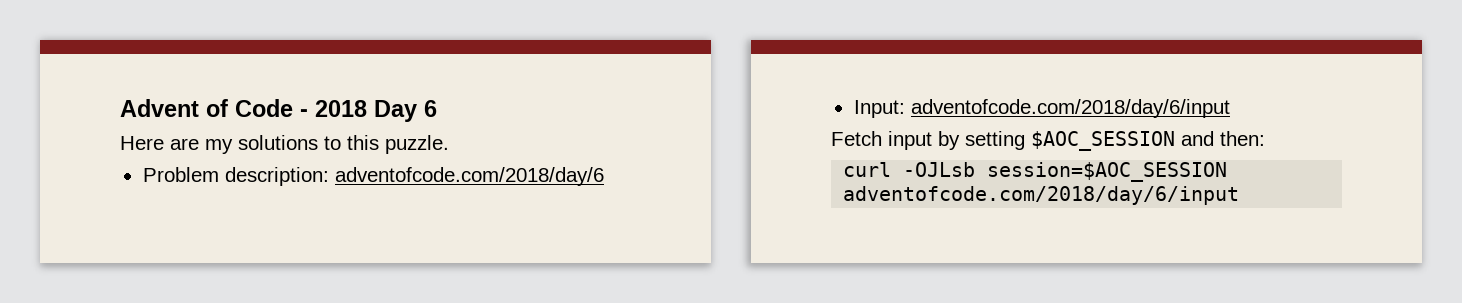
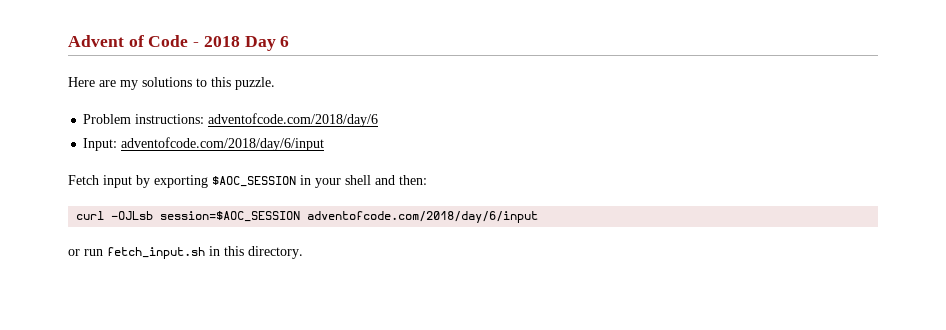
- Problem description: adventofcode.com/2018/day/6
+ Problem instructions: adventofcode.com/2018/day/6
- Fetch input by setting $AOC_SESSION and then:
+ Fetch input by exporting $AOC_SESSION in your shell and then:
+ or run fetch_input.sh in this directory.

